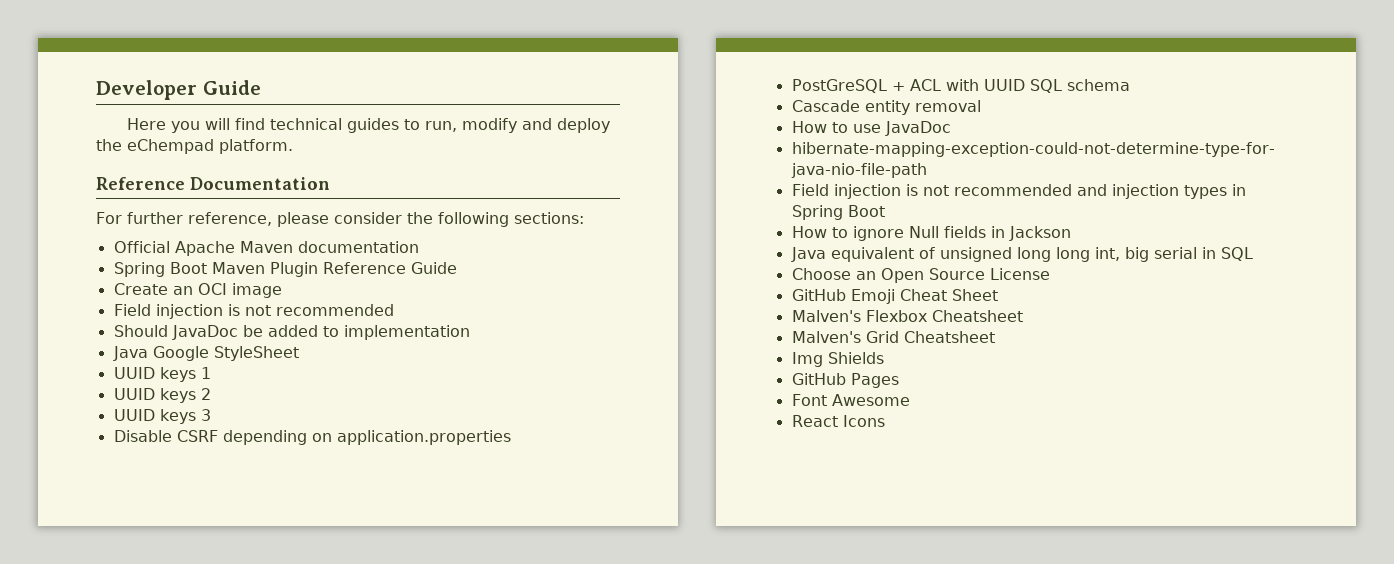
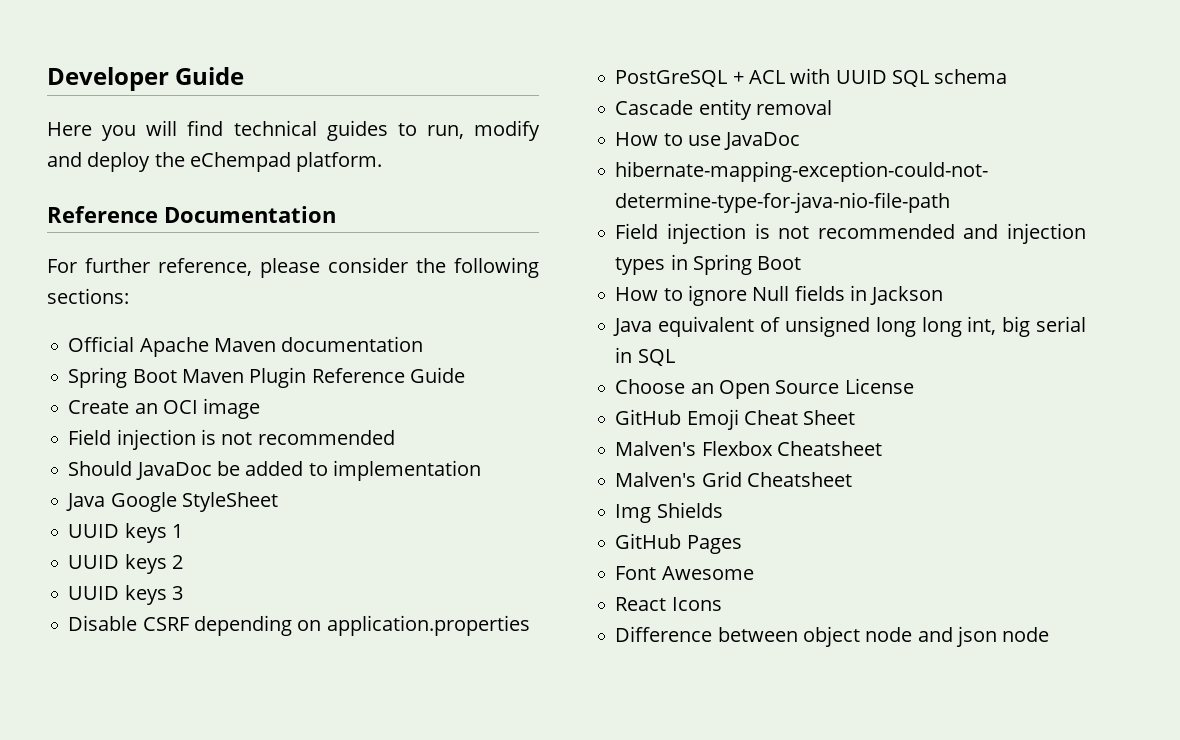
+ Difference between object node and json node

